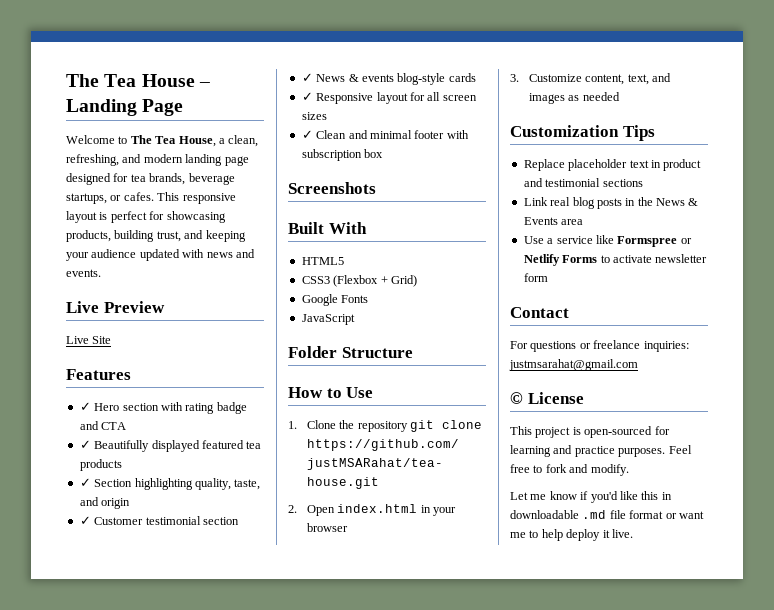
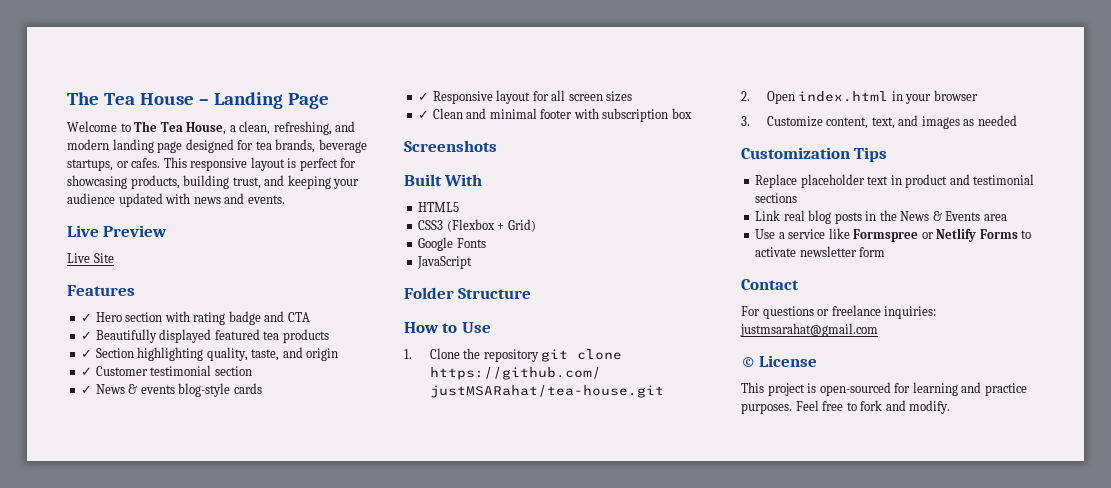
- Let me know if you'd like this in downloadable .md file format or want me to help deploy it live.

